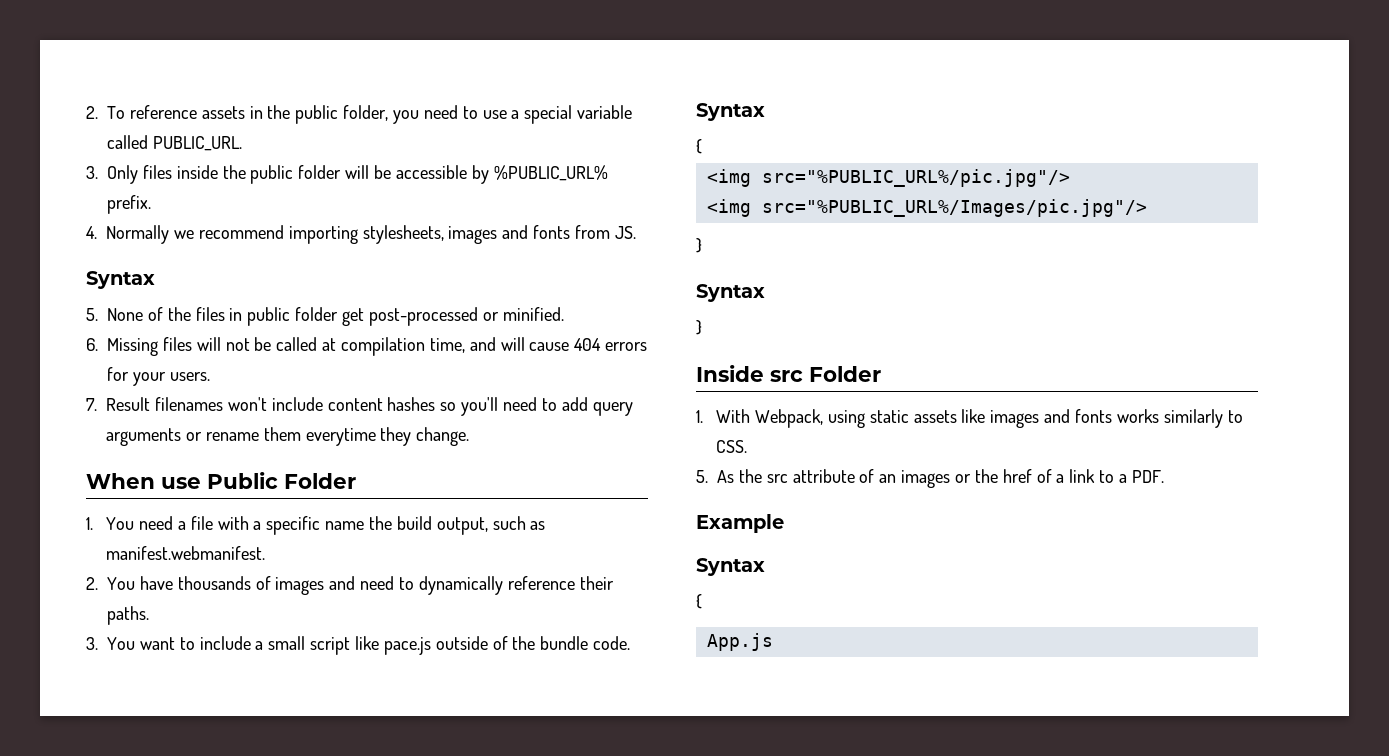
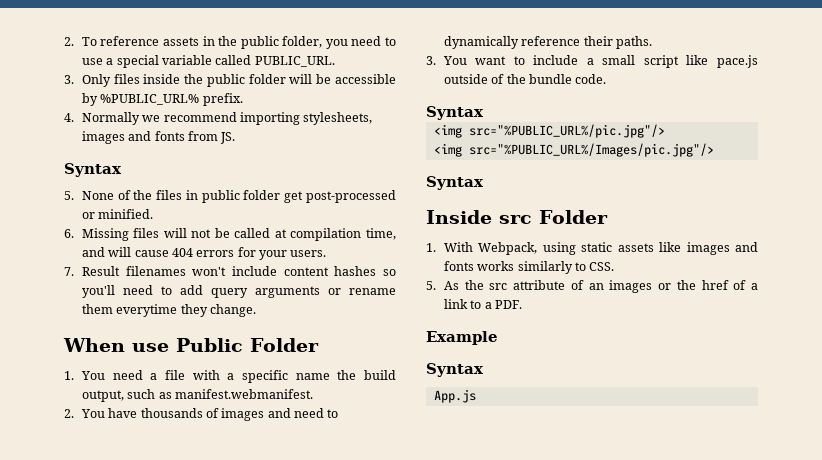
  3. You want to include a small script like pace.js outside of the bundle code.
  Syntax
- {
  <img src="%PUBLIC_URL%/Images/pic.jpg"/>
- }
  Syntax
- }
  Example
  Syntax
- {

